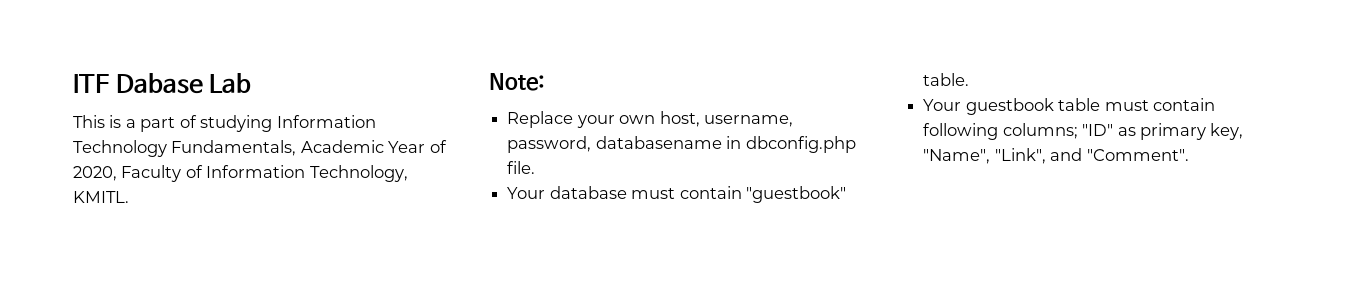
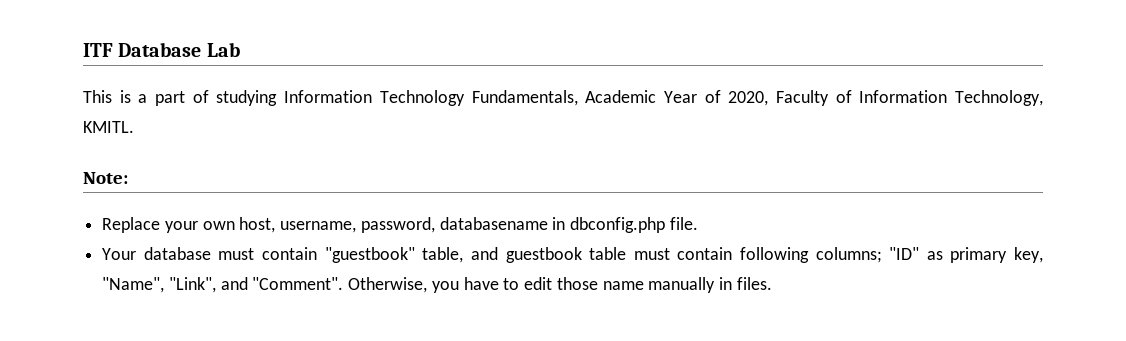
- ITF Dabase Lab
+ ITF Database Lab
- Your database must contain "guestbook" table.
- Your guestbook table must contain following columns; "ID" as primary key, "Name", "Link", and "Comment".
+ Your database must contain "guestbook" table, and guestbook table must contain following columns; "ID" as primary key, "Name", "Link", and "Comment".
+ Otherwise, you have to edit those name manually in files.

